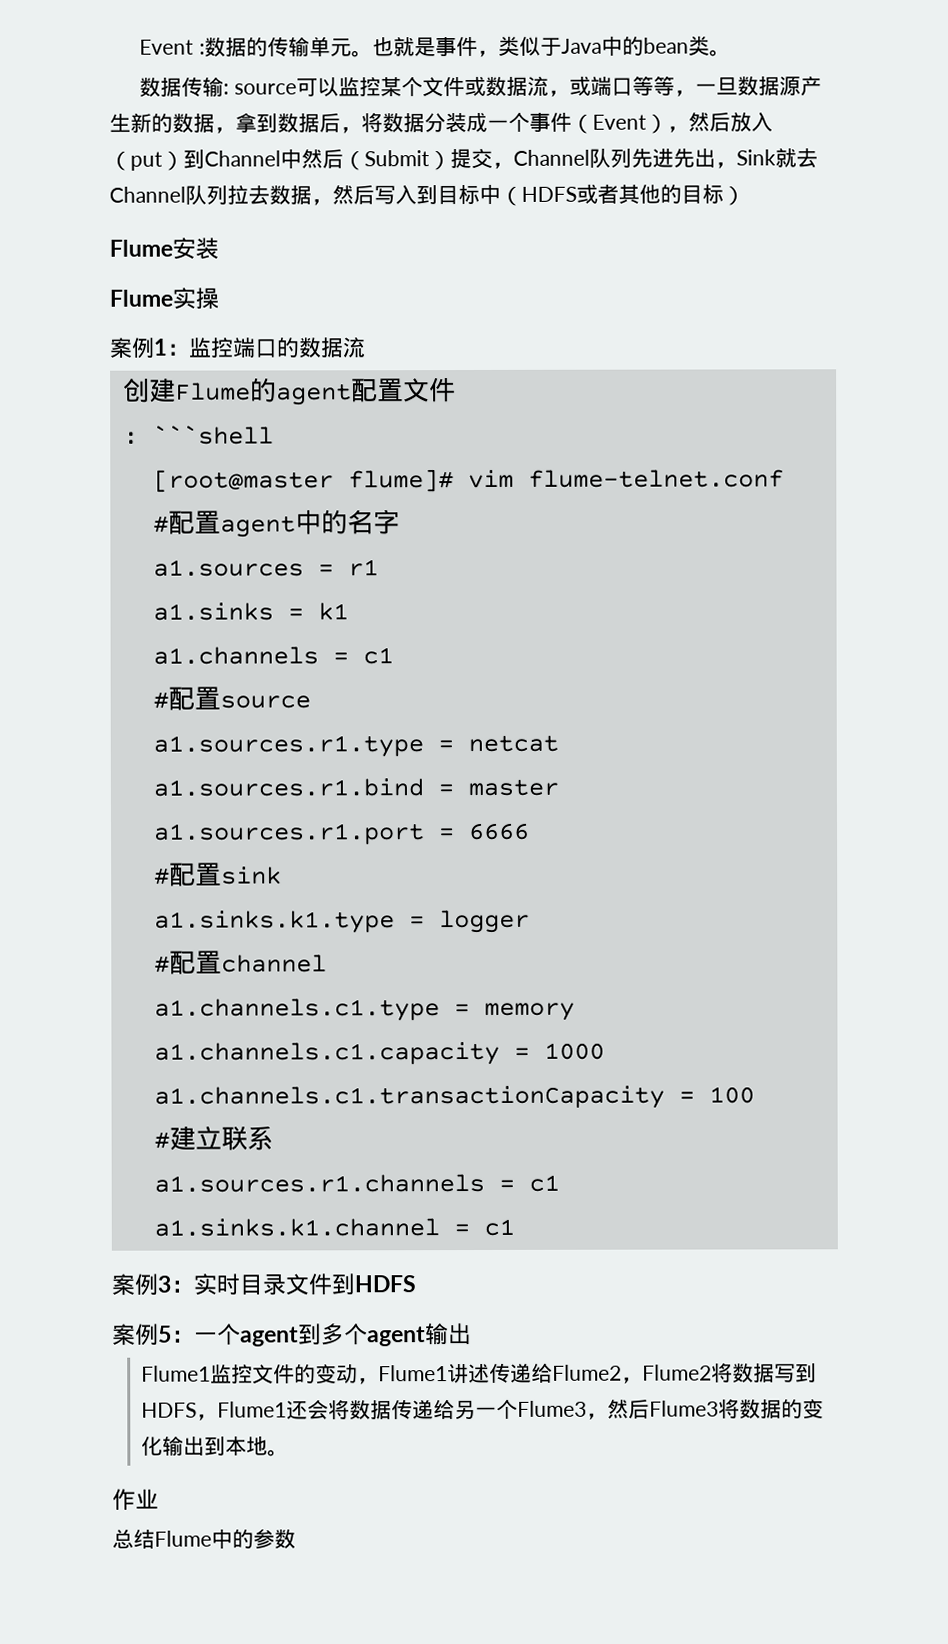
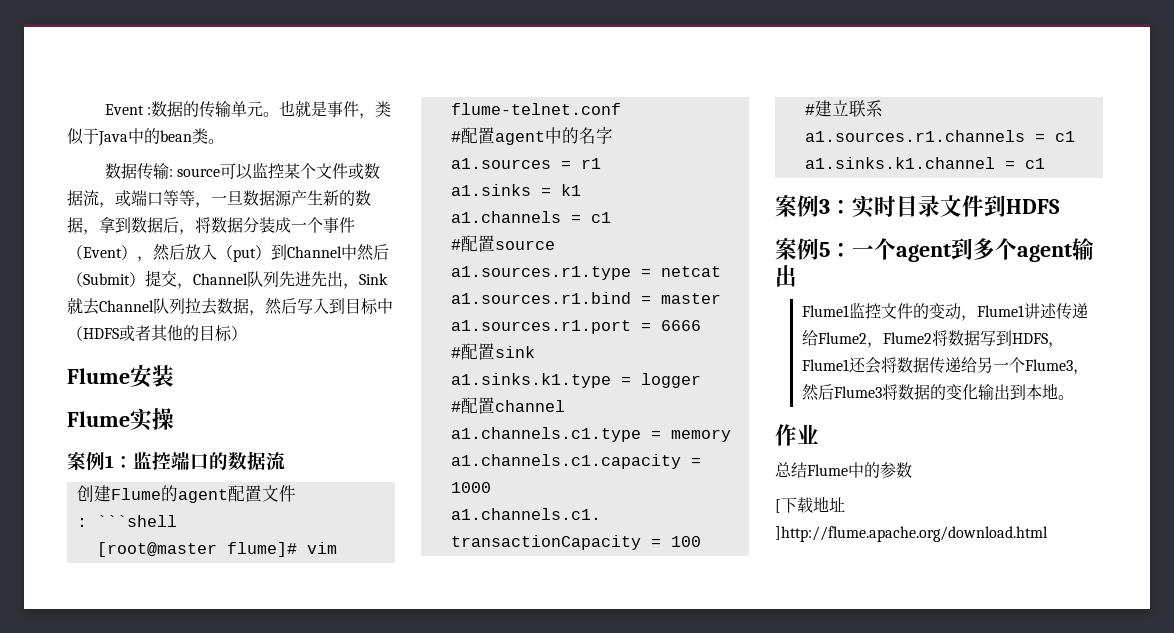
+ [下载地址]http://flume.apache.org/download.html

